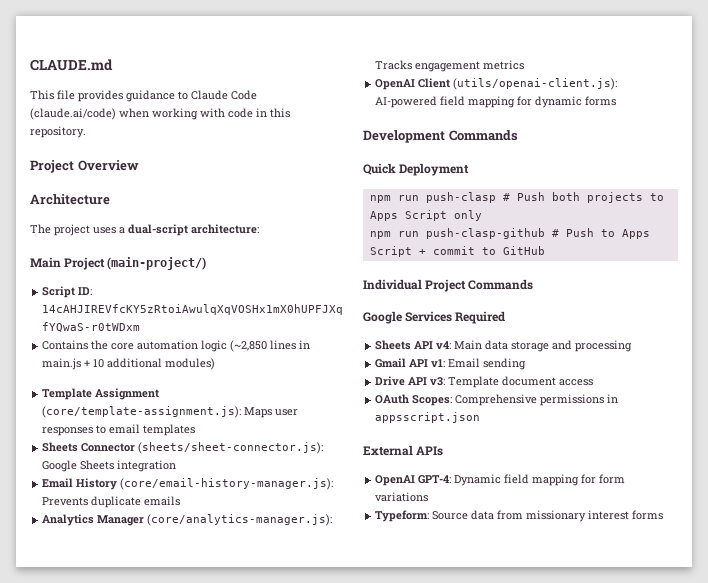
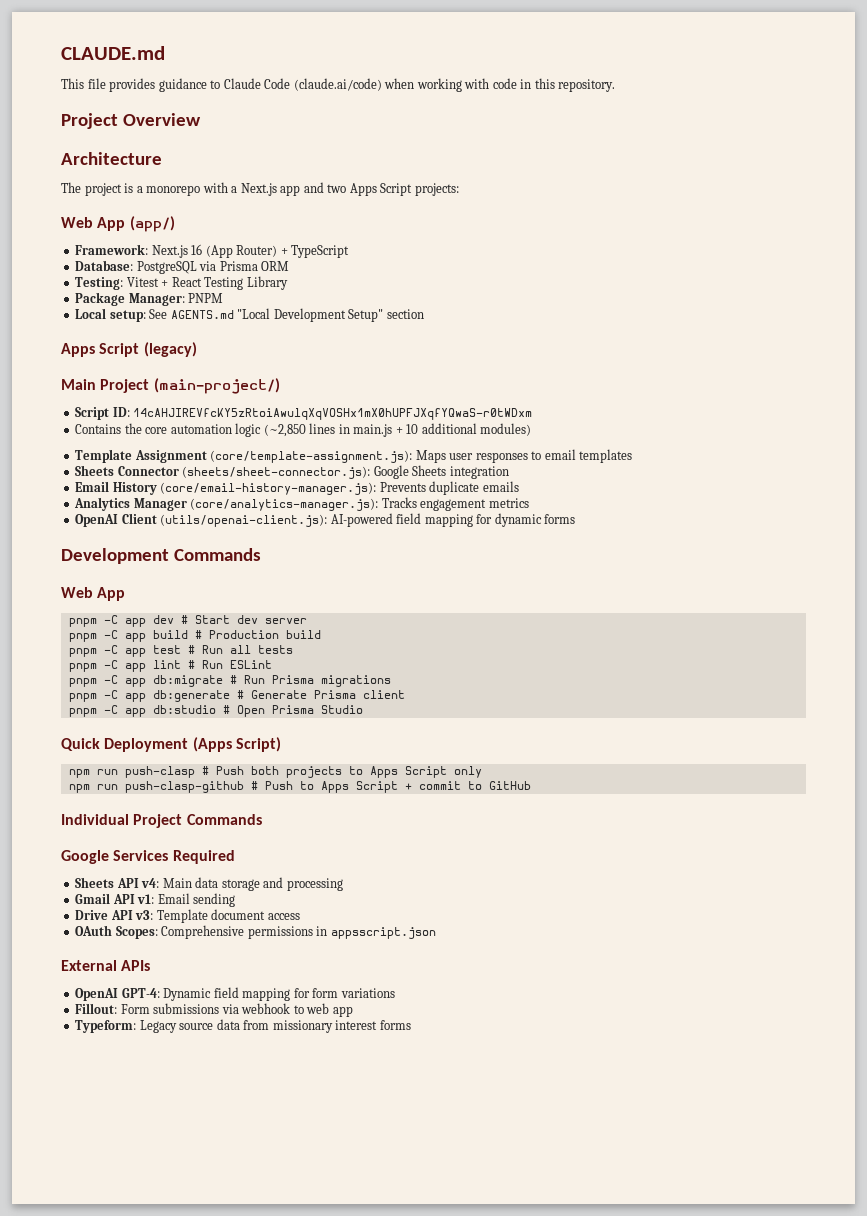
- The project uses a dual-script architecture:
+ The project is a monorepo with a Next.js app and two Apps Script projects:
+ Web App (app/)
+ Framework: Next.js 16 (App Router) + TypeScript
+ Database: PostgreSQL via Prisma ORM
+ Testing: Vitest + React Testing Library
+ Package Manager: PNPM
+ Local setup: See AGENTS.md "Local Development Setup" section
+ Apps Script (legacy)
  Development Commands
+ Web App
+ pnpm -C app dev # Start dev server
+ pnpm -C app build # Production build
+ pnpm -C app test # Run all tests
+ pnpm -C app lint # Run ESLint
+ pnpm -C app db:migrate # Run Prisma migrations
+ pnpm -C app db:generate # Generate Prisma client
+ pnpm -C app db:studio # Open Prisma Studio
- Quick Deployment
+ Quick Deployment (Apps Script)
+ Fillout: Form submissions via webhook to web app
- Typeform: Source data from missionary interest forms
+ Typeform: Legacy source data from missionary interest forms

